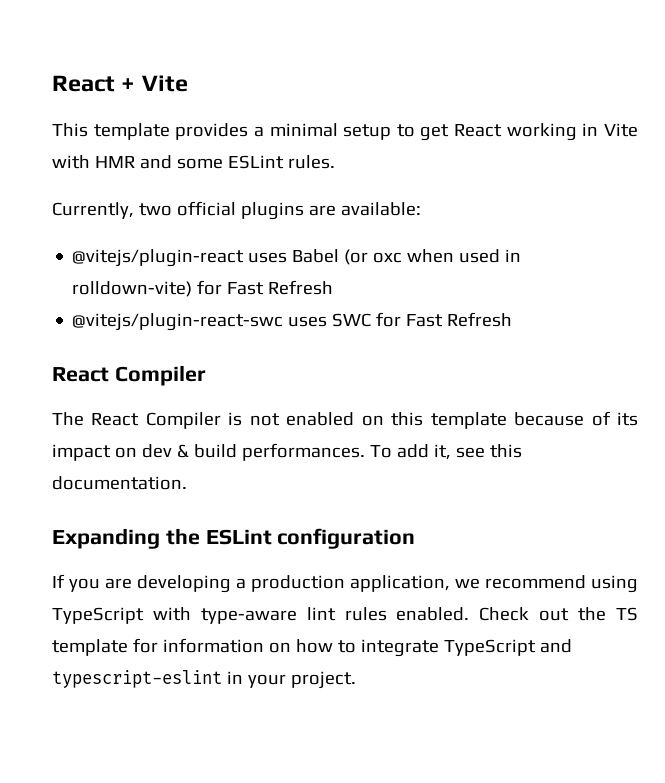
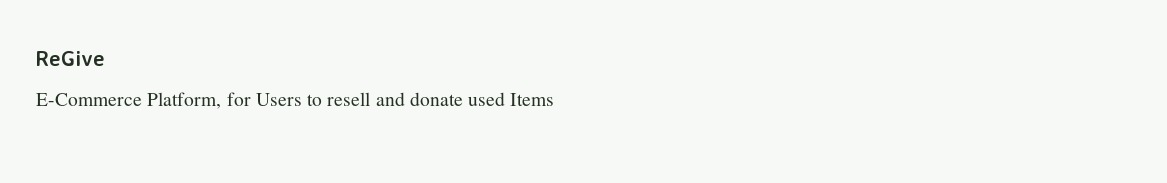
- React + Vite
- This template provides a minimal setup to get React working in Vite with HMR and some ESLint rules.
- Currently, two official plugins are available:
- @vitejs/plugin-react uses Babel (or oxc when used in rolldown-vite) for Fast Refresh
- @vitejs/plugin-react-swc uses SWC for Fast Refresh
- React Compiler
- The React Compiler is not enabled on this template because of its impact on dev & build performances. To add it, see this documentation.
- Expanding the ESLint configuration
- If you are developing a production application, we recommend using TypeScript with type-aware lint rules enabled. Check out the TS template for information on how to integrate TypeScript and typescript-eslint in your project.
+ ReGive
+ E-Commerce Platform, for Users to resell and donate used Items

